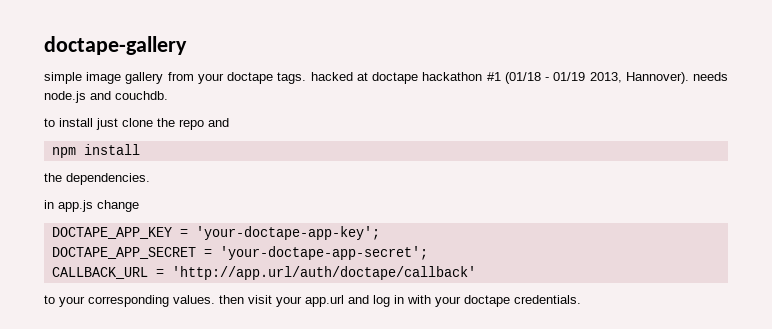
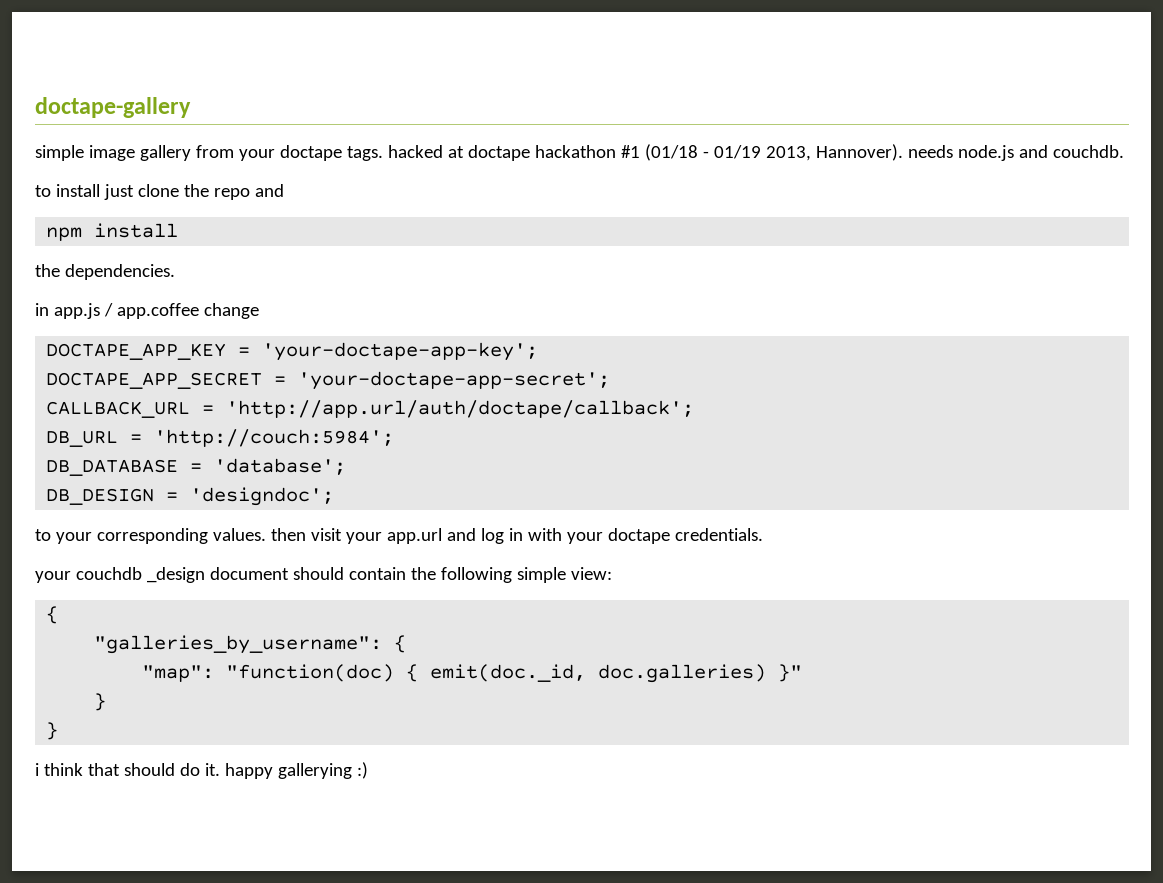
- in app.js change
+ in app.js / app.coffee change
- CALLBACK_URL = 'http://app.url/auth/doctape/callback'
+ CALLBACK_URL = 'http://app.url/auth/doctape/callback';
+ DB_URL = 'http://couch:5984';
+ DB_DATABASE = 'database';
+ DB_DESIGN = 'designdoc';
+ your couchdb _design document should contain the following simple view:
+ {
+ "galleries_by_username": {
+ "map": "function(doc) { emit(doc._id, doc.galleries) }"
+ }
+ }
+ i think that should do it. happy gallerying :)

